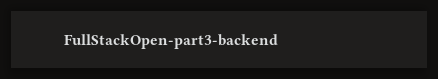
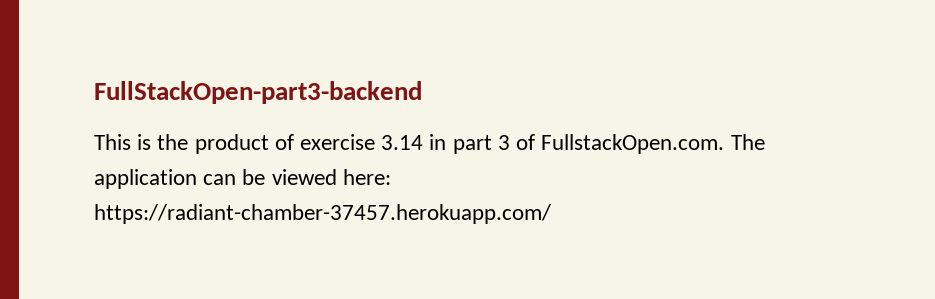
+ This is the product of exercise 3.14 in part 3 of FullstackOpen.com. The application can be viewed here: https://radiant-chamber-37457.herokuapp.com/

